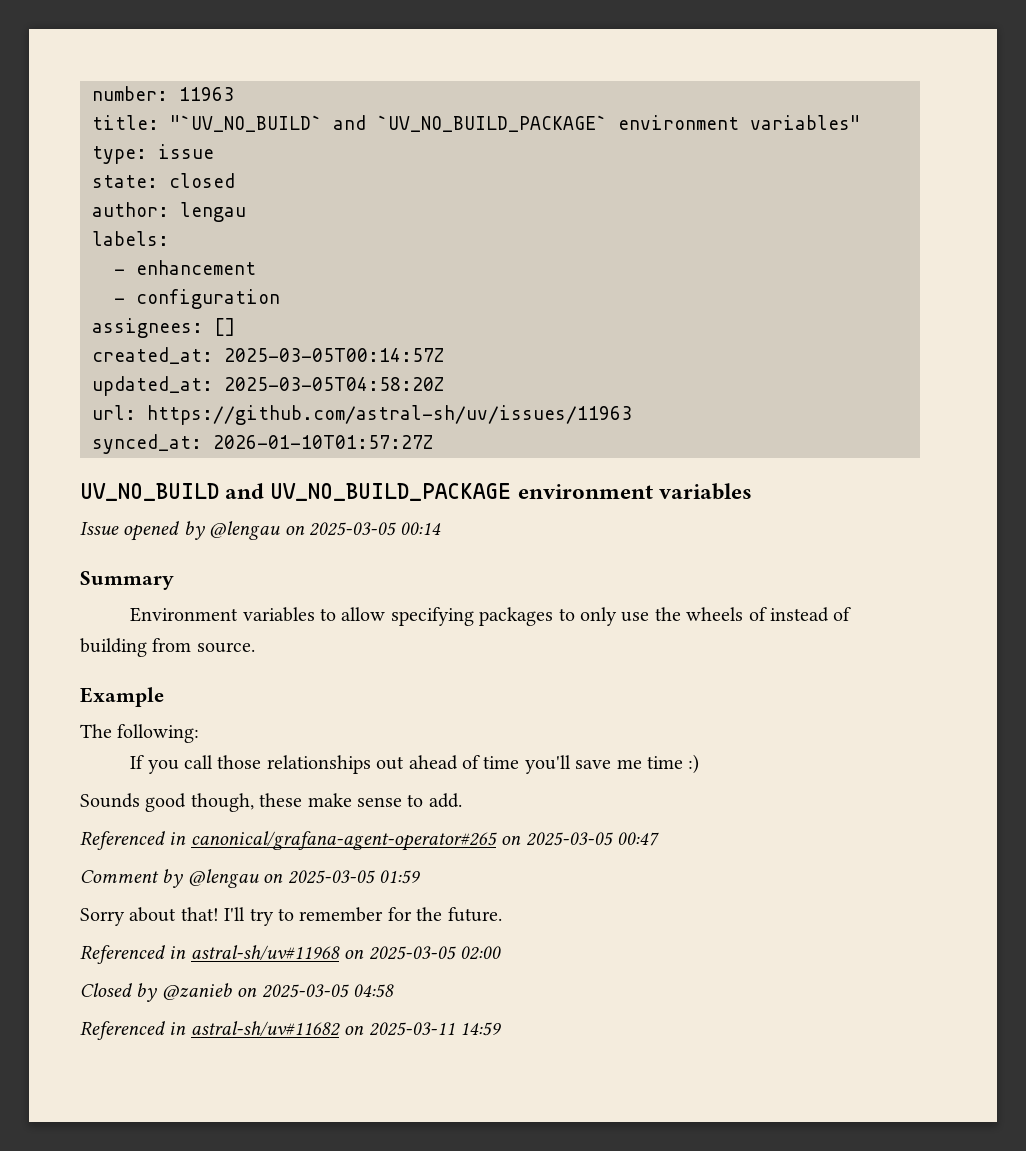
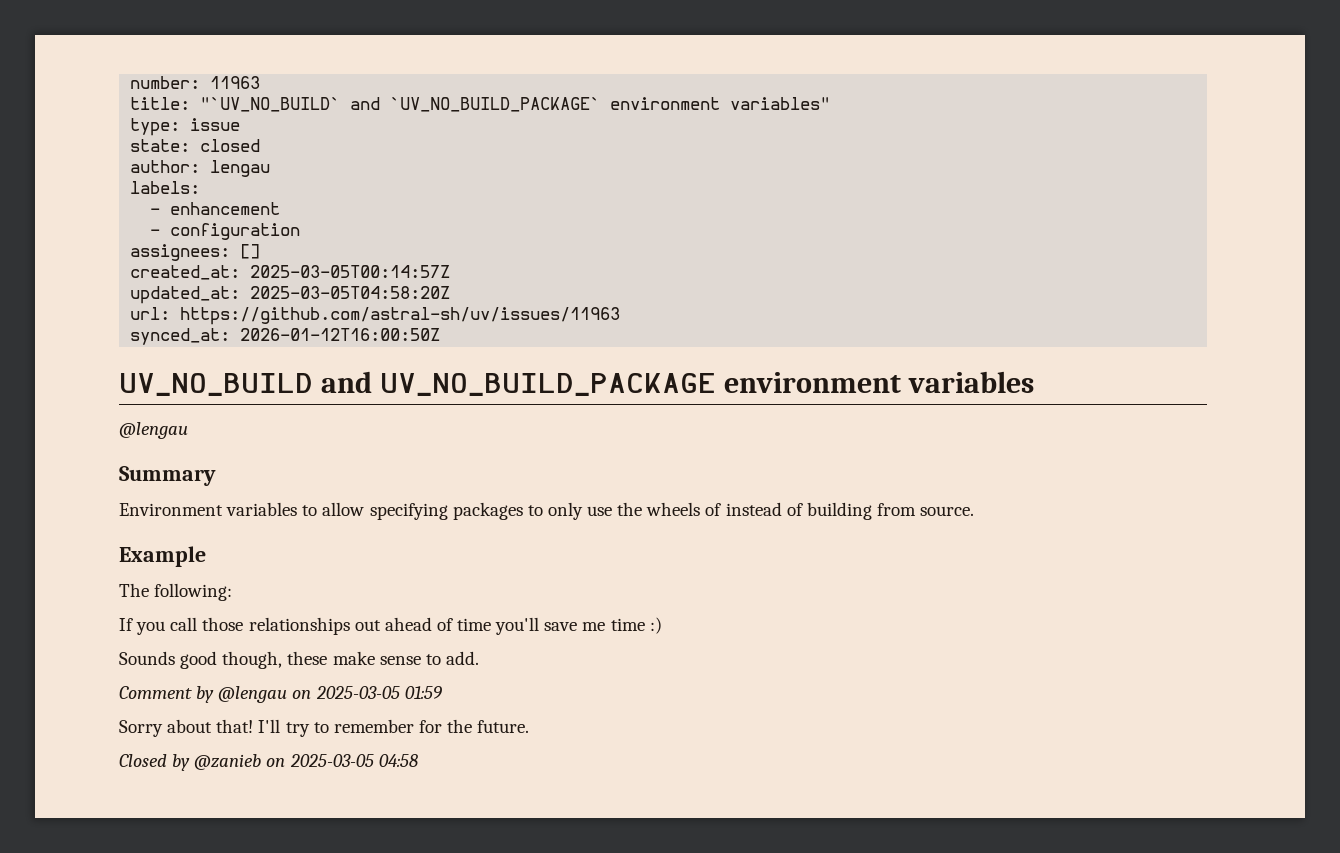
- synced_at: 2026-01-10T01:57:27Z
+ synced_at: 2026-01-12T16:00:50Z
  UV_NO_BUILD and UV_NO_BUILD_PACKAGE environment variables
- Issue opened by @lengau on 2025-03-05 00:14
+ @lengau
- Referenced in canonical/grafana-agent-operator#265 on 2025-03-05 00:47
- Referenced in astral-sh/uv#11968 on 2025-03-05 02:00
- Referenced in astral-sh/uv#11682 on 2025-03-11 14:59

